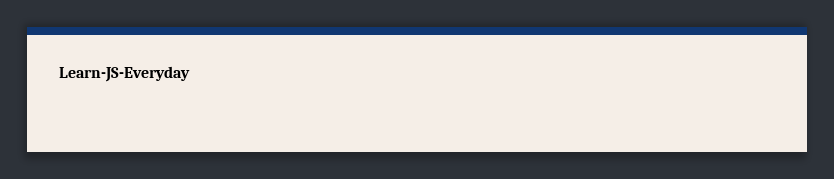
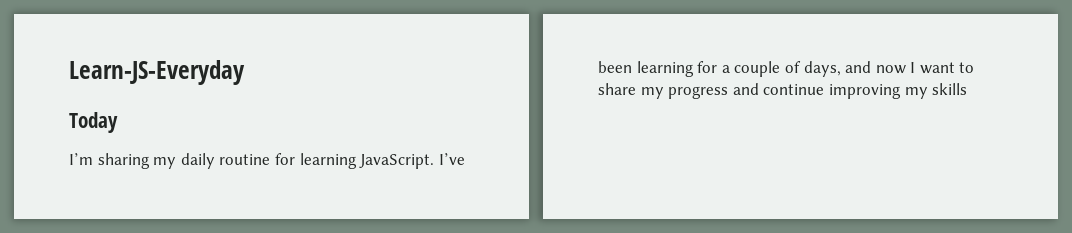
+ Today
+ I’m sharing my daily routine for learning JavaScript. I’ve been learning for a couple of days, and now I want to share my progress and continue improving my skills

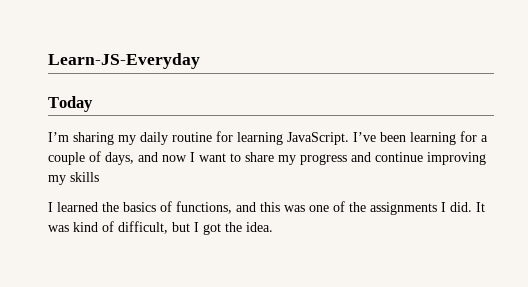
+ I learned the basics of functions, and this was one of the assignments I did. It was kind of difficult, but I got the idea.

